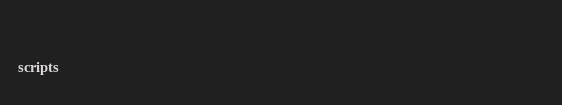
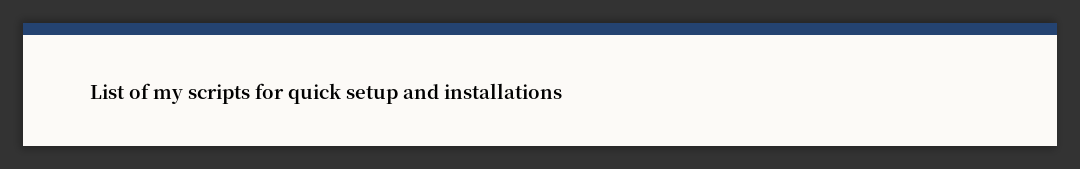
- scripts
+ List of my scripts for quick setup and installations

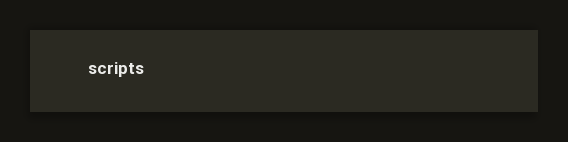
- List of my scripts for quick setup and installations
+ scripts

